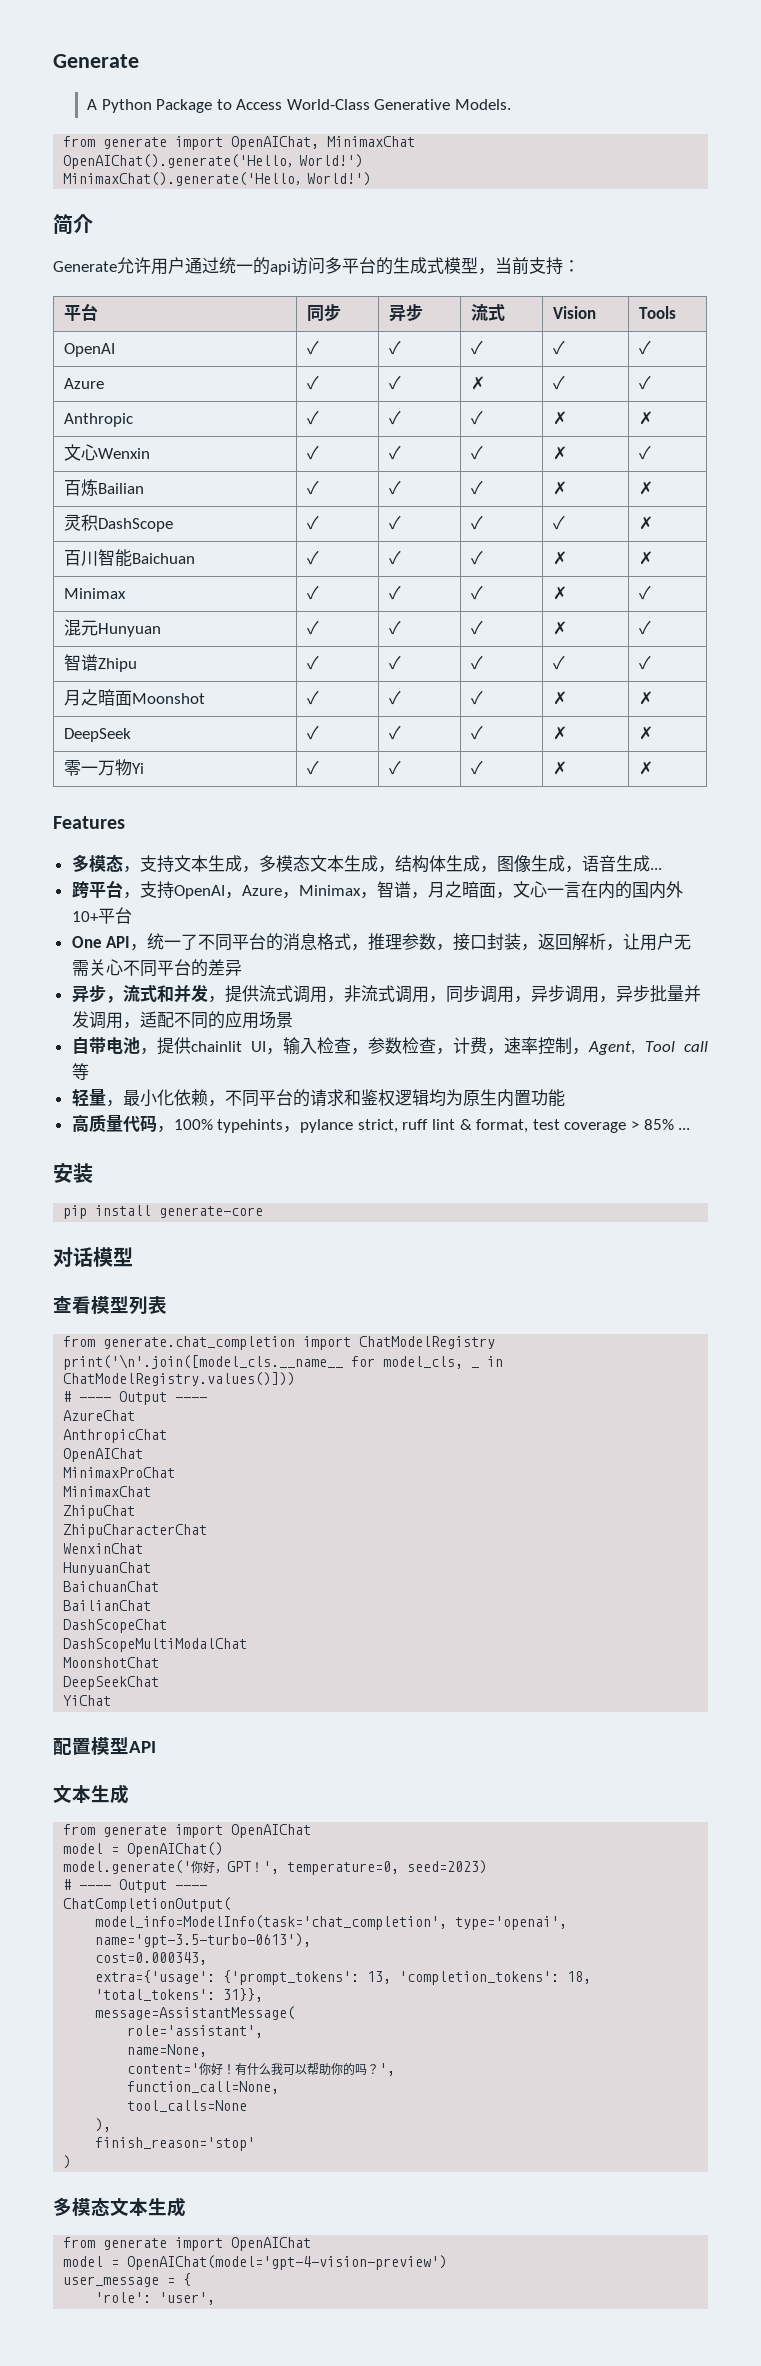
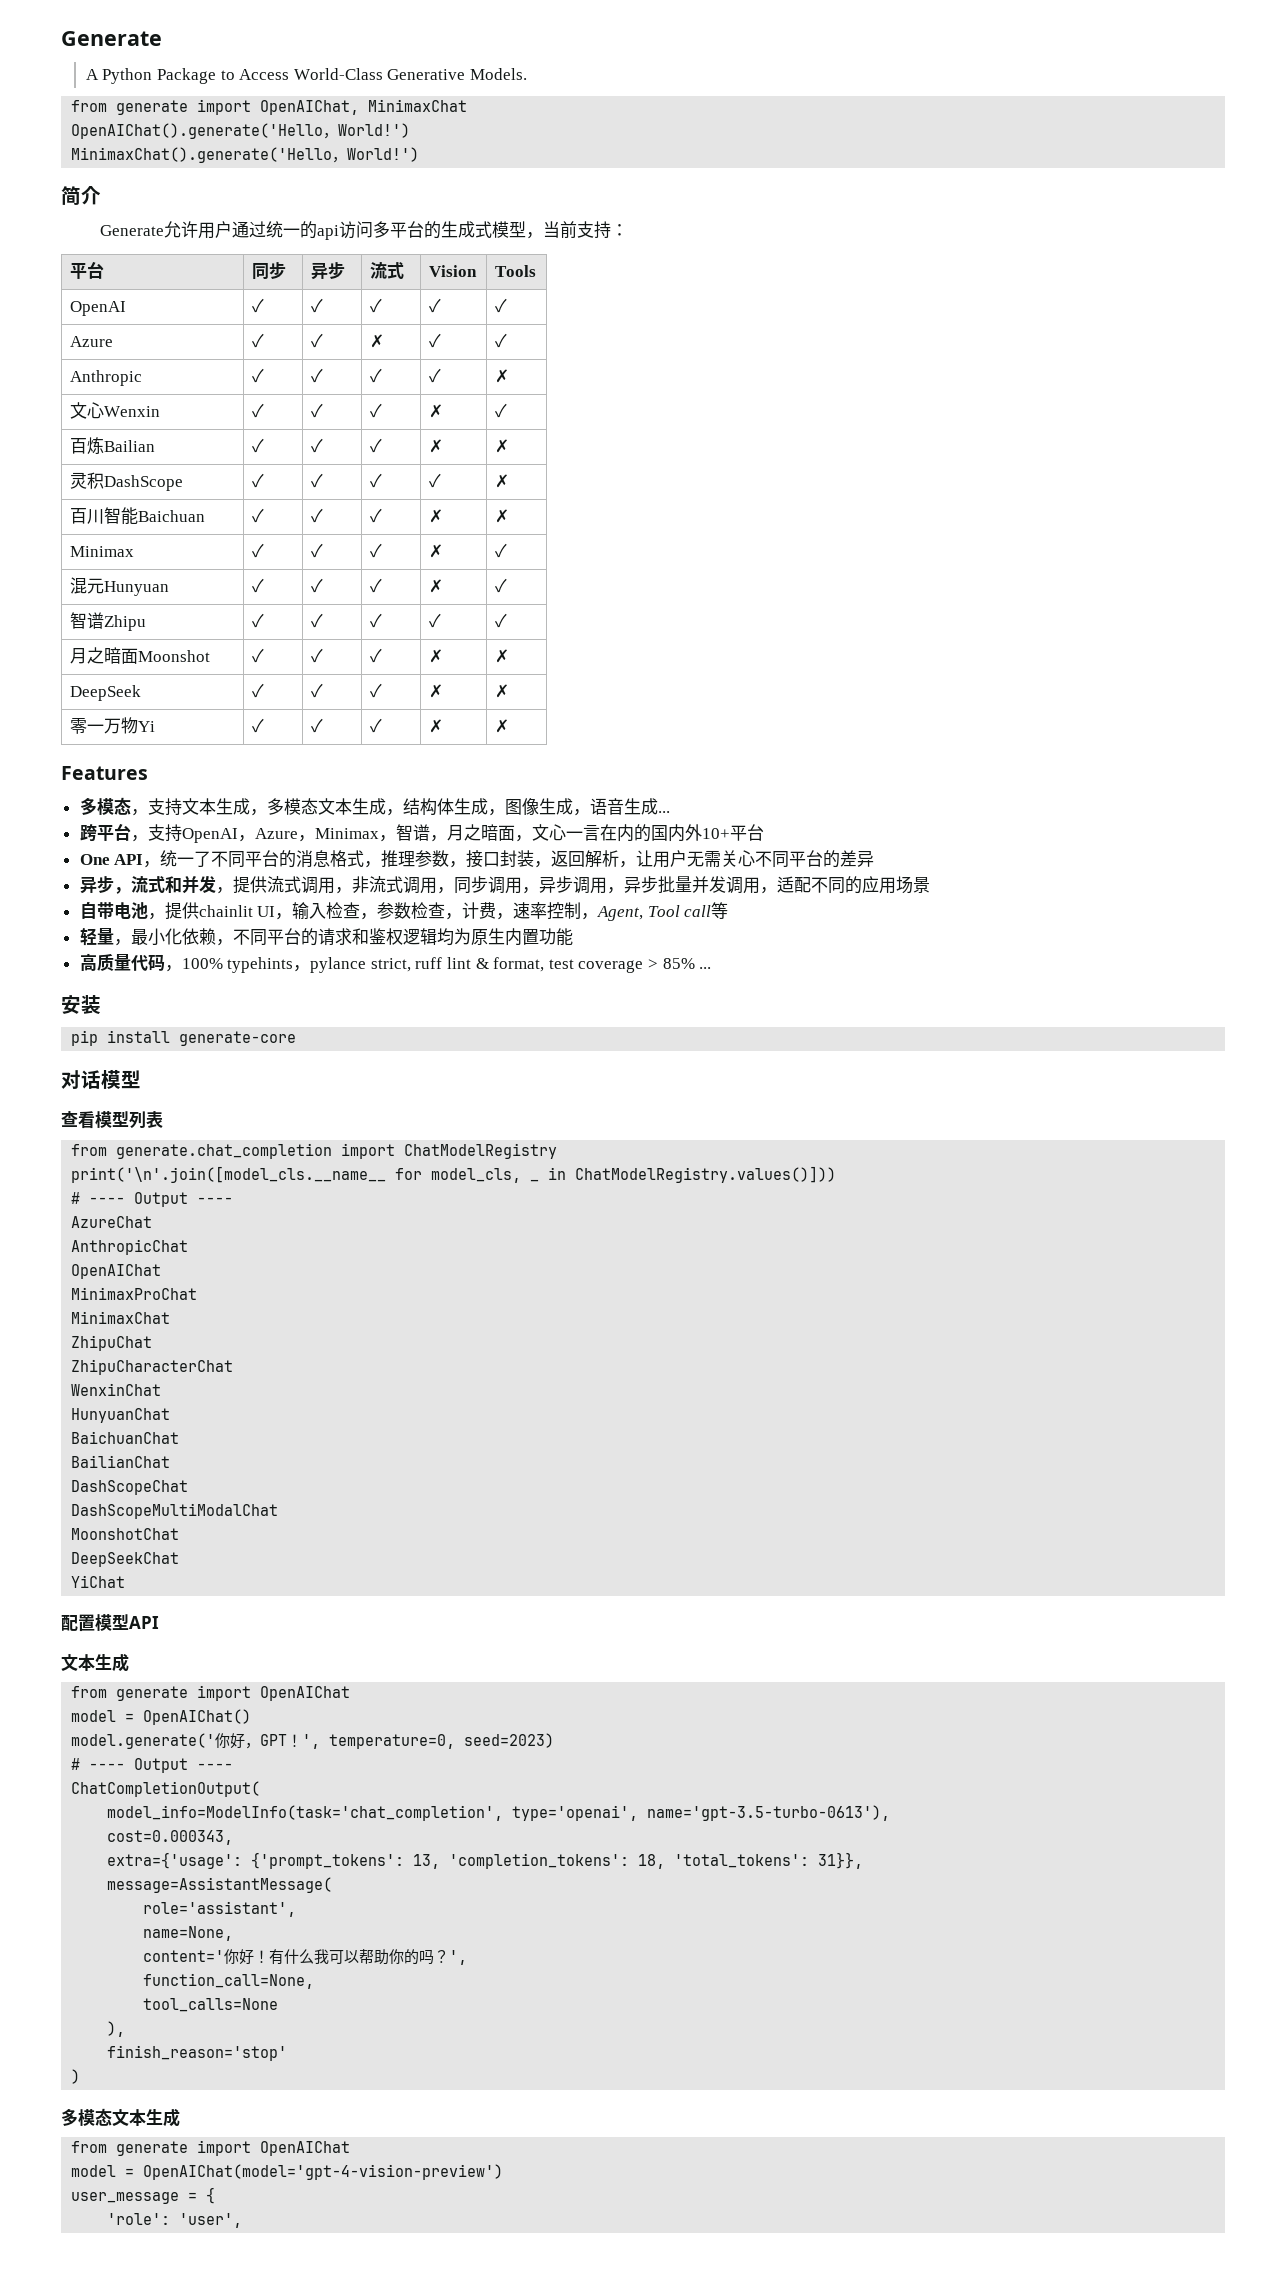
- Anthropic | ✓ | ✓ | ✓ | ✗ | ✗
+ Anthropic | ✓ | ✓ | ✓ | ✓ | ✗

